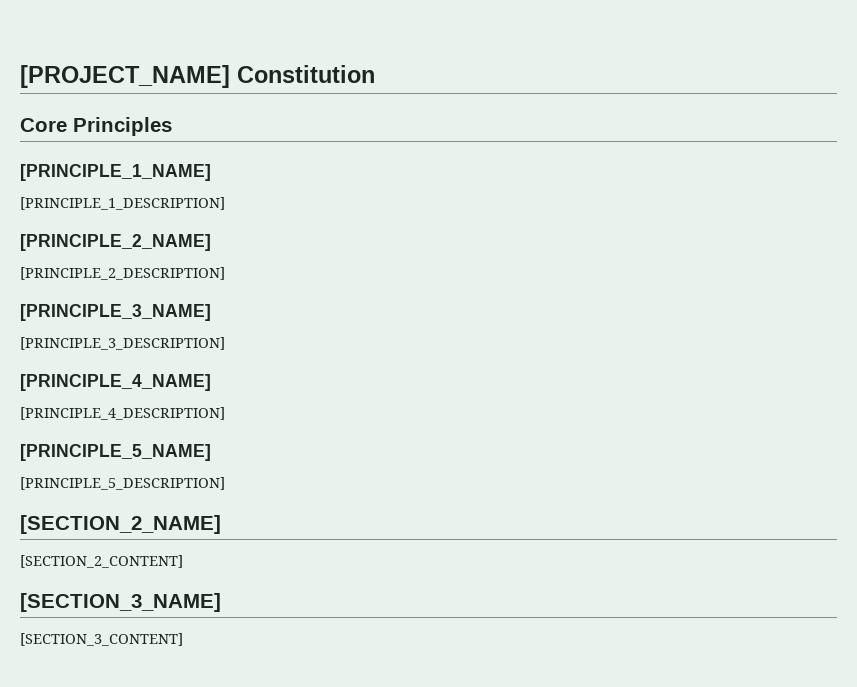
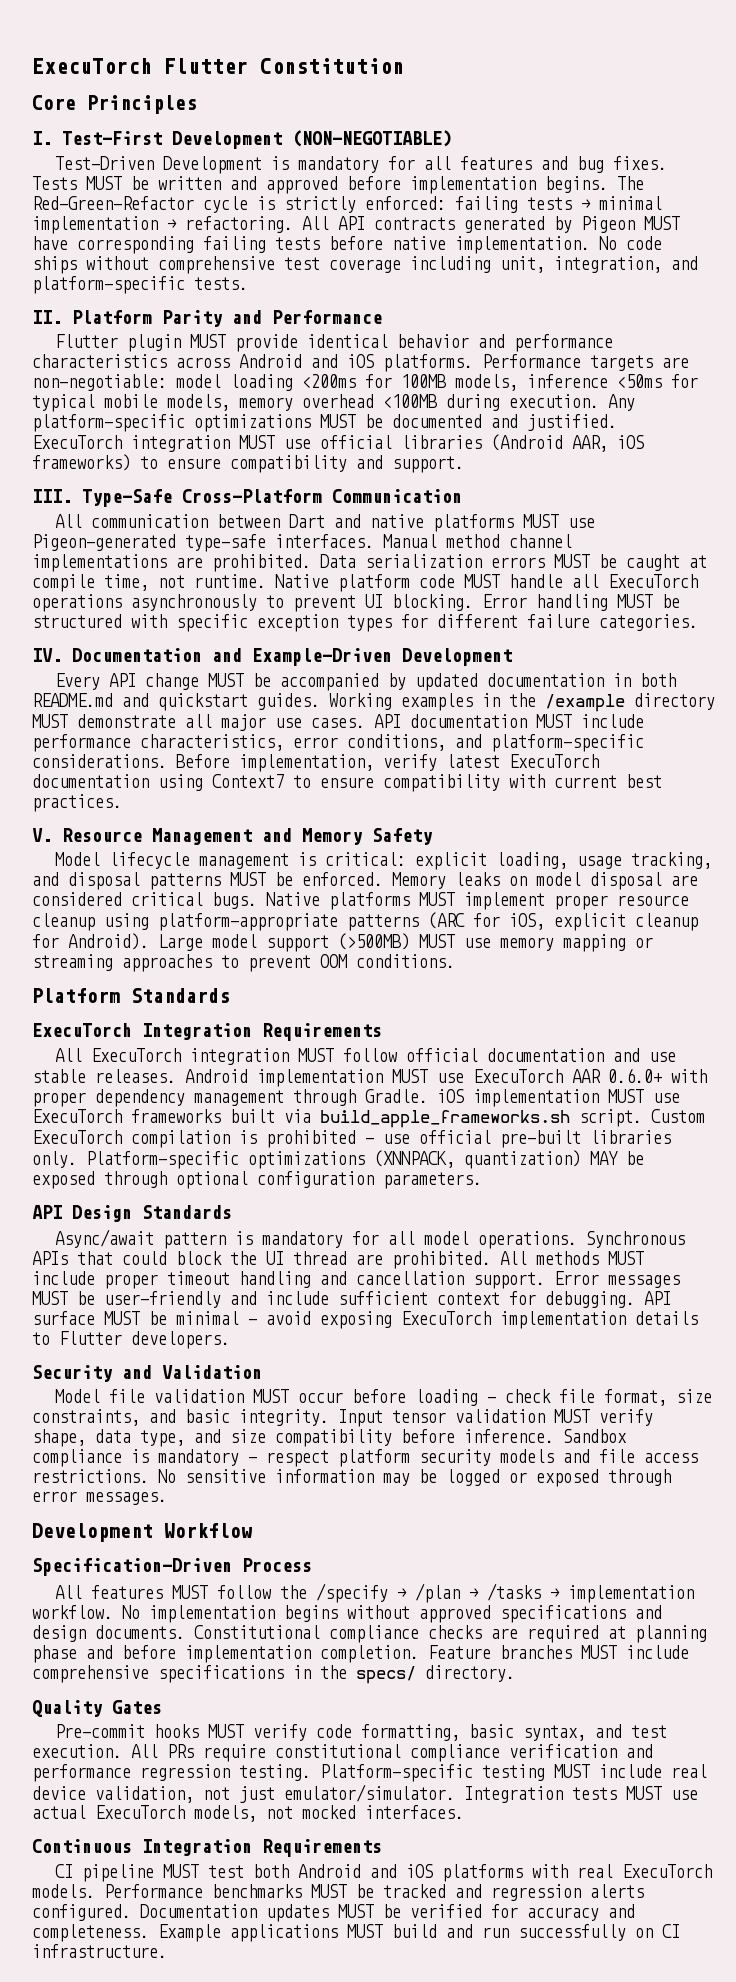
- [PROJECT_NAME] Constitution
+ ExecuTorch Flutter Constitution
- [PRINCIPLE_1_NAME]
- [PRINCIPLE_1_DESCRIPTION]
- [PRINCIPLE_2_NAME]
- [PRINCIPLE_2_DESCRIPTION]
- [PRINCIPLE_3_NAME]
- [PRINCIPLE_3_DESCRIPTION]
- [PRINCIPLE_4_NAME]
- [PRINCIPLE_4_DESCRIPTION]
- [PRINCIPLE_5_NAME]
- [PRINCIPLE_5_DESCRIPTION]
- [SECTION_2_NAME]
- [SECTION_2_CONTENT]
- [SECTION_3_NAME]
- [SECTION_3_CONTENT]
+ I. Test-First Development (NON-NEGOTIABLE)
+ Test-Driven Development is mandatory for all features and bug fixes. Tests MUST be written and approved before implementation begins. The Red-Green-Refactor cycle is strictly enforced: failing tests → minimal implementation → refactoring. All API contracts generated by Pigeon MUST have corresponding failing tests before native implementation. No code ships without comprehensive test coverage including unit, integration, and platform-specific tests.
+ II. Platform Parity and Performance
+ Flutter plugin MUST provide identical behavior and performance characteristics across Android and iOS platforms. Performance targets are non-negotiable: model loading <200ms for 100MB models, inference <50ms for typical mobile models, memory overhead <100MB during execution. Any platform-specific optimizations MUST be documented and justified. ExecuTorch integration MUST use official libraries (Android AAR, iOS frameworks) to ensure compatibility and support.
+ III. Type-Safe Cross-Platform Communication
+ All communication between Dart and native platforms MUST use Pigeon-generated type-safe interfaces. Manual method channel implementations are prohibited. Data serialization errors MUST be caught at compile time, not runtime. Native platform code MUST handle all ExecuTorch operations asynchronously to prevent UI blocking. Error handling MUST be structured with specific exception types for different failure categories.
+ IV. Documentation and Example-Driven Development
+ Every API change MUST be accompanied by updated documentation in both README.md and quickstart guides. Working examples in the /example directory MUST demonstrate all major use cases. API documentation MUST include performance characteristics, error conditions, and platform-specific considerations. Before implementation, verify latest ExecuTorch documentation using Context7 to ensure compatibility with current best practices.
+ V. Resource Management and Memory Safety
+ Model lifecycle management is critical: explicit loading, usage tracking, and disposal patterns MUST be enforced. Memory leaks on model disposal are considered critical bugs. Native platforms MUST implement proper resource cleanup using platform-appropriate patterns (ARC for iOS, explicit cleanup for Android). Large model support (>500MB) MUST use memory mapping or streaming approaches to prevent OOM conditions.
+ Platform Standards
+ ExecuTorch Integration Requirements
+ All ExecuTorch integration MUST follow official documentation and use stable releases. Android implementation MUST use ExecuTorch AAR 0.6.0+ with proper dependency management through Gradle. iOS implementation MUST use ExecuTorch frameworks built via build_apple_frameworks.sh script. Custom ExecuTorch compilation is prohibited - use official pre-built libraries only. Platform-specific optimizations (XNNPACK, quantization) MAY be exposed through optional configuration parameters.
+ API Design Standards
+ Async/await pattern is mandatory for all model operations. Synchronous APIs that could block the UI thread are prohibited. All methods MUST include proper timeout handling and cancellation support. Error messages MUST be user-friendly and include sufficient context for debugging. API surface MUST be minimal - avoid exposing ExecuTorch implementation details to Flutter developers.
+ Security and Validation
+ Model file validation MUST occur before loading - check file format, size constraints, and basic integrity. Input tensor validation MUST verify shape, data type, and size compatibility before inference. Sandbox compliance is mandatory - respect platform security models and file access restrictions. No sensitive information may be logged or exposed through error messages.
+ Development Workflow
+ Specification-Driven Process
+ All features MUST follow the /specify → /plan → /tasks → implementation workflow. No implementation begins without approved specifications and design documents. Constitutional compliance checks are required at planning phase and before implementation completion. Feature branches MUST include comprehensive specifications in the specs/ directory.
+ Quality Gates
+ Pre-commit hooks MUST verify code formatting, basic syntax, and test execution. All PRs require constitutional compliance verification and performance regression testing. Platform-specific testing MUST include real device validation, not just emulator/simulator. Integration tests MUST use actual ExecuTorch models, not mocked interfaces.
+ Continuous Integration Requirements
+ CI pipeline MUST test both Android and iOS platforms with real ExecuTorch models. Performance benchmarks MUST be tracked and regression alerts configured. Documentation updates MUST be verified for accuracy and completeness. Example applications MUST build and run successfully on CI infrastructure.

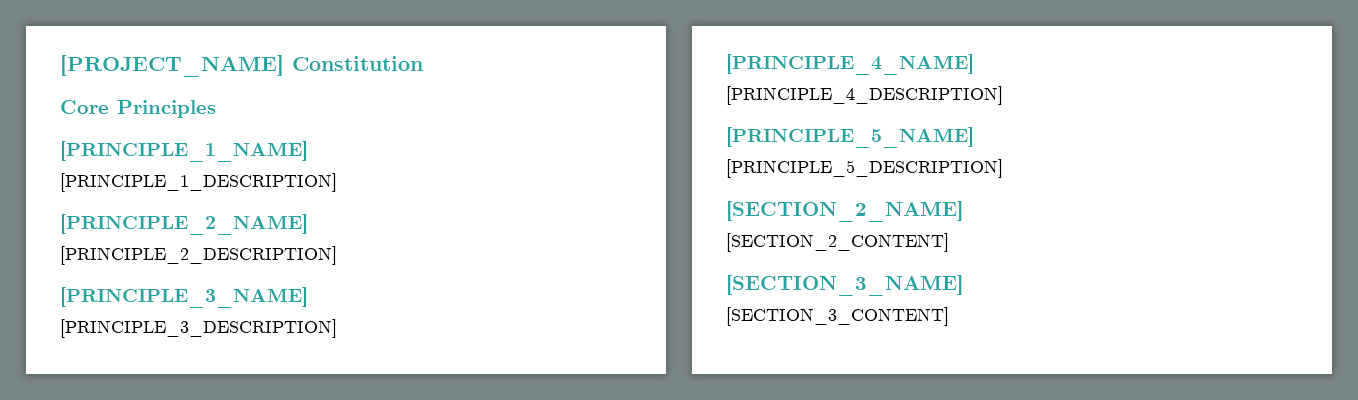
- ExecuTorch Flutter Constitution
+ [PROJECT_NAME] Constitution
- I. Test-First Development (NON-NEGOTIABLE)
- Test-Driven Development is mandatory for all features and bug fixes. Tests MUST be written and approved before implementation begins. The Red-Green-Refactor cycle is strictly enforced: failing tests → minimal implementation → refactoring. All API contracts generated by Pigeon MUST have corresponding failing tests before native implementation. No code ships without comprehensive test coverage including unit, integration, and platform-specific tests.
- II. Platform Parity and Performance
- Flutter plugin MUST provide identical behavior and performance characteristics across Android and iOS platforms. Performance targets are non-negotiable: model loading <200ms for 100MB models, inference <50ms for typical mobile models, memory overhead <100MB during execution. Any platform-specific optimizations MUST be documented and justified. ExecuTorch integration MUST use official libraries (Android AAR, iOS frameworks) to ensure compatibility and support.
- III. Type-Safe Cross-Platform Communication
- All communication between Dart and native platforms MUST use Pigeon-generated type-safe interfaces. Manual method channel implementations are prohibited. Data serialization errors MUST be caught at compile time, not runtime. Native platform code MUST handle all ExecuTorch operations asynchronously to prevent UI blocking. Error handling MUST be structured with specific exception types for different failure categories.
- IV. Documentation and Example-Driven Development
- Every API change MUST be accompanied by updated documentation in both README.md and quickstart guides. Working examples in the /example directory MUST demonstrate all major use cases. API documentation MUST include performance characteristics, error conditions, and platform-specific considerations. Before implementation, verify latest ExecuTorch documentation using Context7 to ensure compatibility with current best practices.
- V. Resource Management and Memory Safety
- Model lifecycle management is critical: explicit loading, usage tracking, and disposal patterns MUST be enforced. Memory leaks on model disposal are considered critical bugs. Native platforms MUST implement proper resource cleanup using platform-appropriate patterns (ARC for iOS, explicit cleanup for Android). Large model support (>500MB) MUST use memory mapping or streaming approaches to prevent OOM conditions.
- Platform Standards
- ExecuTorch Integration Requirements
- All ExecuTorch integration MUST follow official documentation and use stable releases. Android implementation MUST use ExecuTorch AAR 0.6.0+ with proper dependency management through Gradle. iOS implementation MUST use ExecuTorch frameworks built via build_apple_frameworks.sh script. Custom ExecuTorch compilation is prohibited - use official pre-built libraries only. Platform-specific optimizations (XNNPACK, quantization) MAY be exposed through optional configuration parameters.
- API Design Standards
- Async/await pattern is mandatory for all model operations. Synchronous APIs that could block the UI thread are prohibited. All methods MUST include proper timeout handling and cancellation support. Error messages MUST be user-friendly and include sufficient context for debugging. API surface MUST be minimal - avoid exposing ExecuTorch implementation details to Flutter developers.
- Security and Validation
- Model file validation MUST occur before loading - check file format, size constraints, and basic integrity. Input tensor validation MUST verify shape, data type, and size compatibility before inference. Sandbox compliance is mandatory - respect platform security models and file access restrictions. No sensitive information may be logged or exposed through error messages.
- Development Workflow
- Specification-Driven Process
- All features MUST follow the /specify → /plan → /tasks → implementation workflow. No implementation begins without approved specifications and design documents. Constitutional compliance checks are required at planning phase and before implementation completion. Feature branches MUST include comprehensive specifications in the specs/ directory.
- Quality Gates
- Pre-commit hooks MUST verify code formatting, basic syntax, and test execution. All PRs require constitutional compliance verification and performance regression testing. Platform-specific testing MUST include real device validation, not just emulator/simulator. Integration tests MUST use actual ExecuTorch models, not mocked interfaces.
- Continuous Integration Requirements
- CI pipeline MUST test both Android and iOS platforms with real ExecuTorch models. Performance benchmarks MUST be tracked and regression alerts configured. Documentation updates MUST be verified for accuracy and completeness. Example applications MUST build and run successfully on CI infrastructure.
+ [PRINCIPLE_1_NAME]
+ [PRINCIPLE_1_DESCRIPTION]
+ [PRINCIPLE_2_NAME]
+ [PRINCIPLE_2_DESCRIPTION]
+ [PRINCIPLE_3_NAME]
+ [PRINCIPLE_3_DESCRIPTION]
+ [PRINCIPLE_4_NAME]
+ [PRINCIPLE_4_DESCRIPTION]
+ [PRINCIPLE_5_NAME]
+ [PRINCIPLE_5_DESCRIPTION]
+ [SECTION_2_NAME]
+ [SECTION_2_CONTENT]
+ [SECTION_3_NAME]
+ [SECTION_3_CONTENT]

